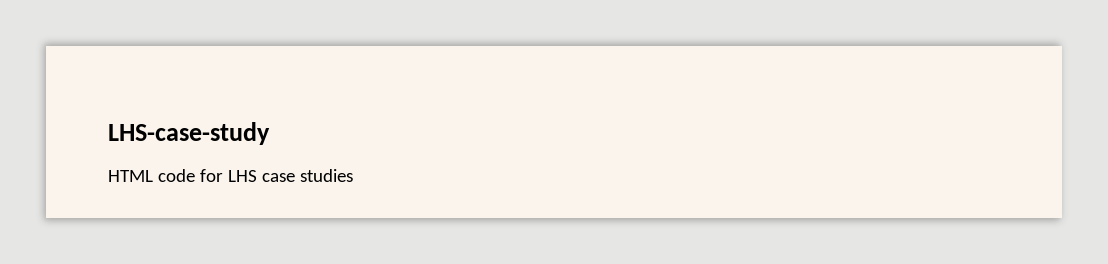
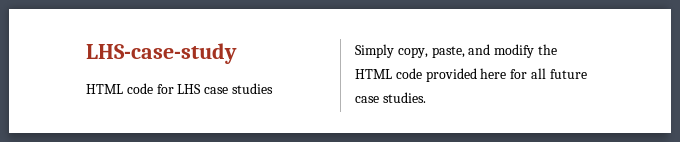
+ Simply copy, paste, and modify the HTML code provided here for all future case studies.

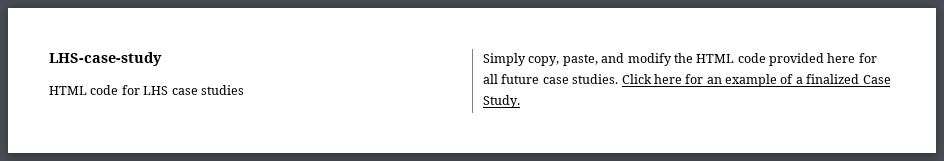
+ Click here for an example of a finalized Case Study.

